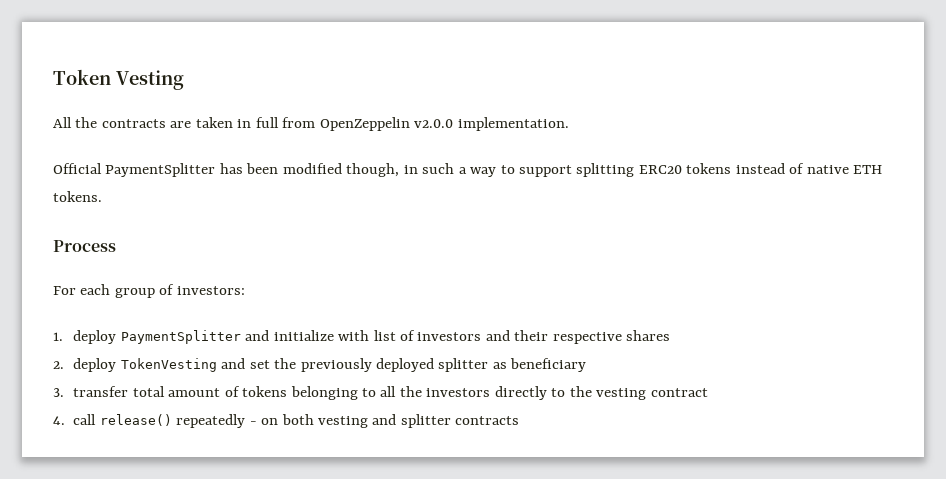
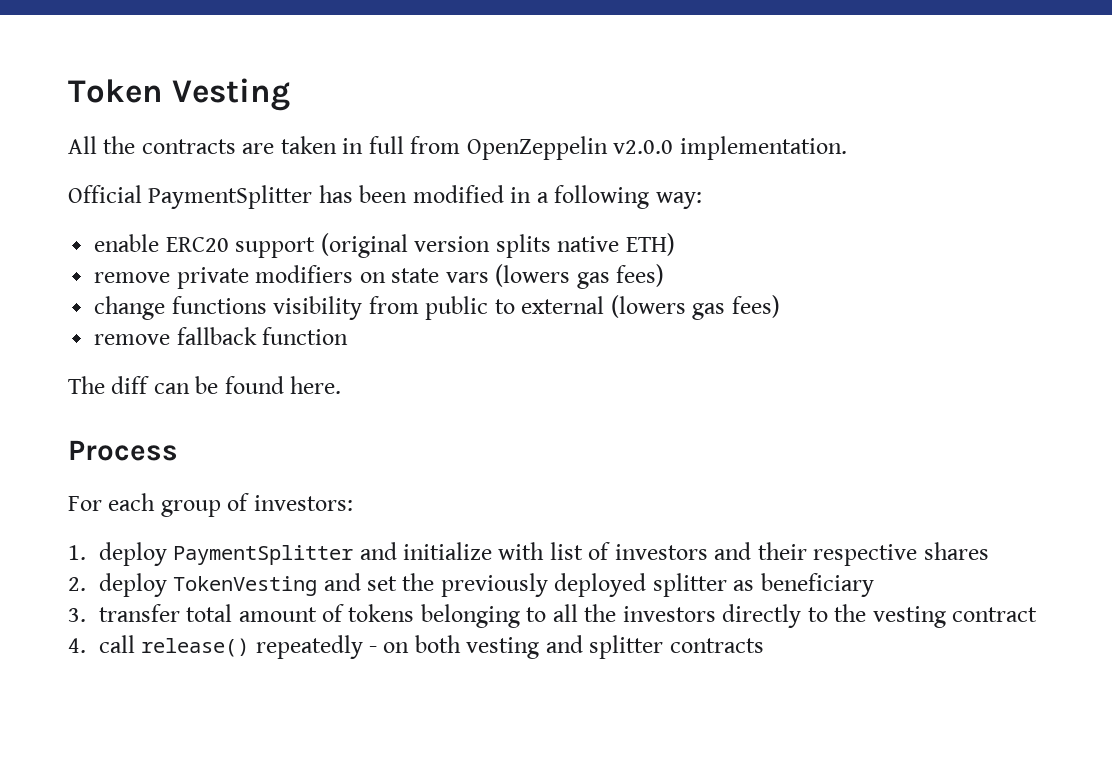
- Official PaymentSplitter has been modified though, in such a way to support splitting ERC20 tokens instead of native ETH tokens.
+ Official PaymentSplitter has been modified in a following way:
+ enable ERC20 support (original version splits native ETH)
+ remove private modifiers on state vars (lowers gas fees)
+ change functions visibility from public to external (lowers gas fees)
+ remove fallback function
+ The diff can be found here.

